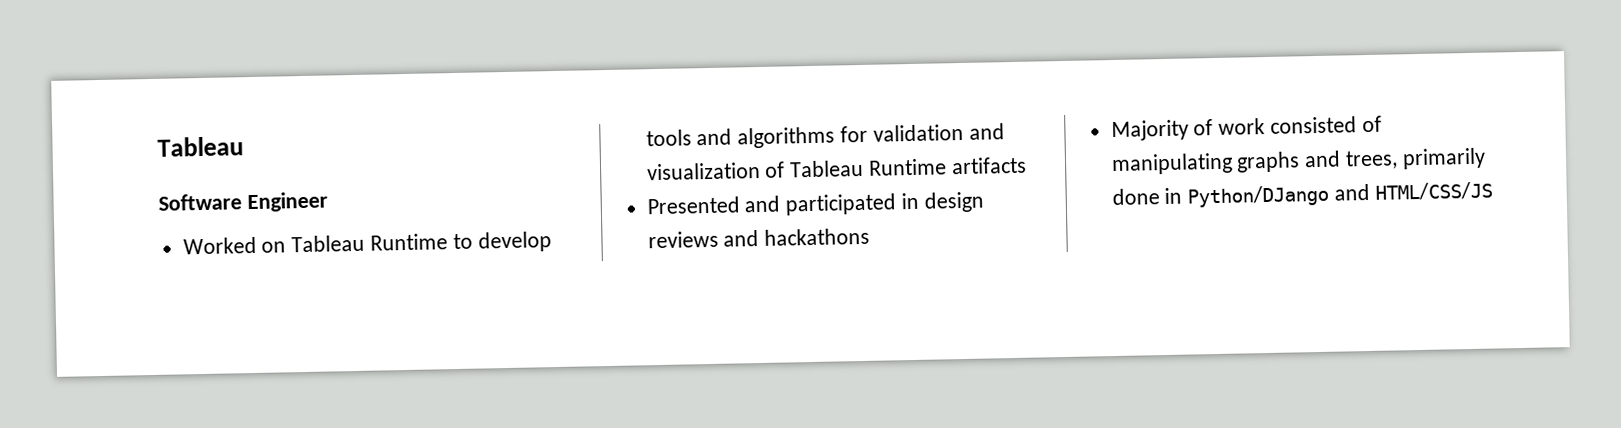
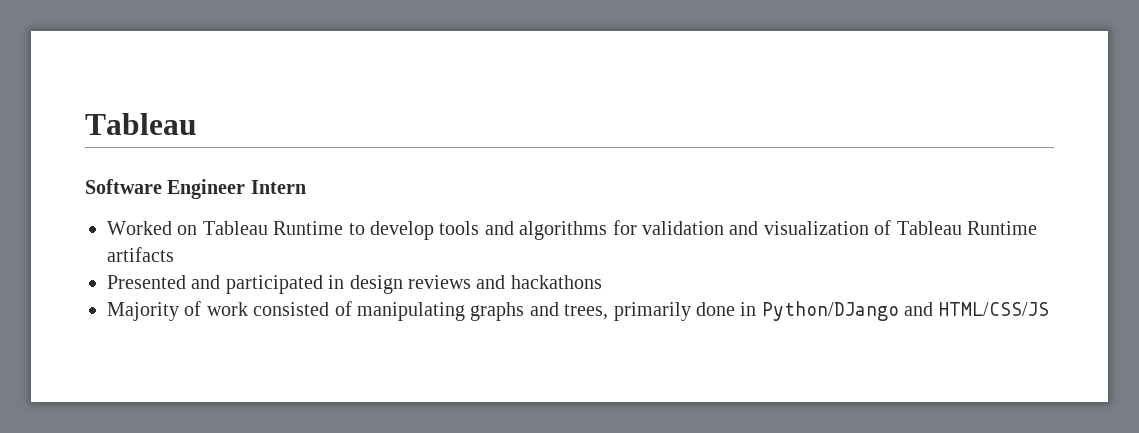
- Software Engineer
+ Software Engineer Intern

